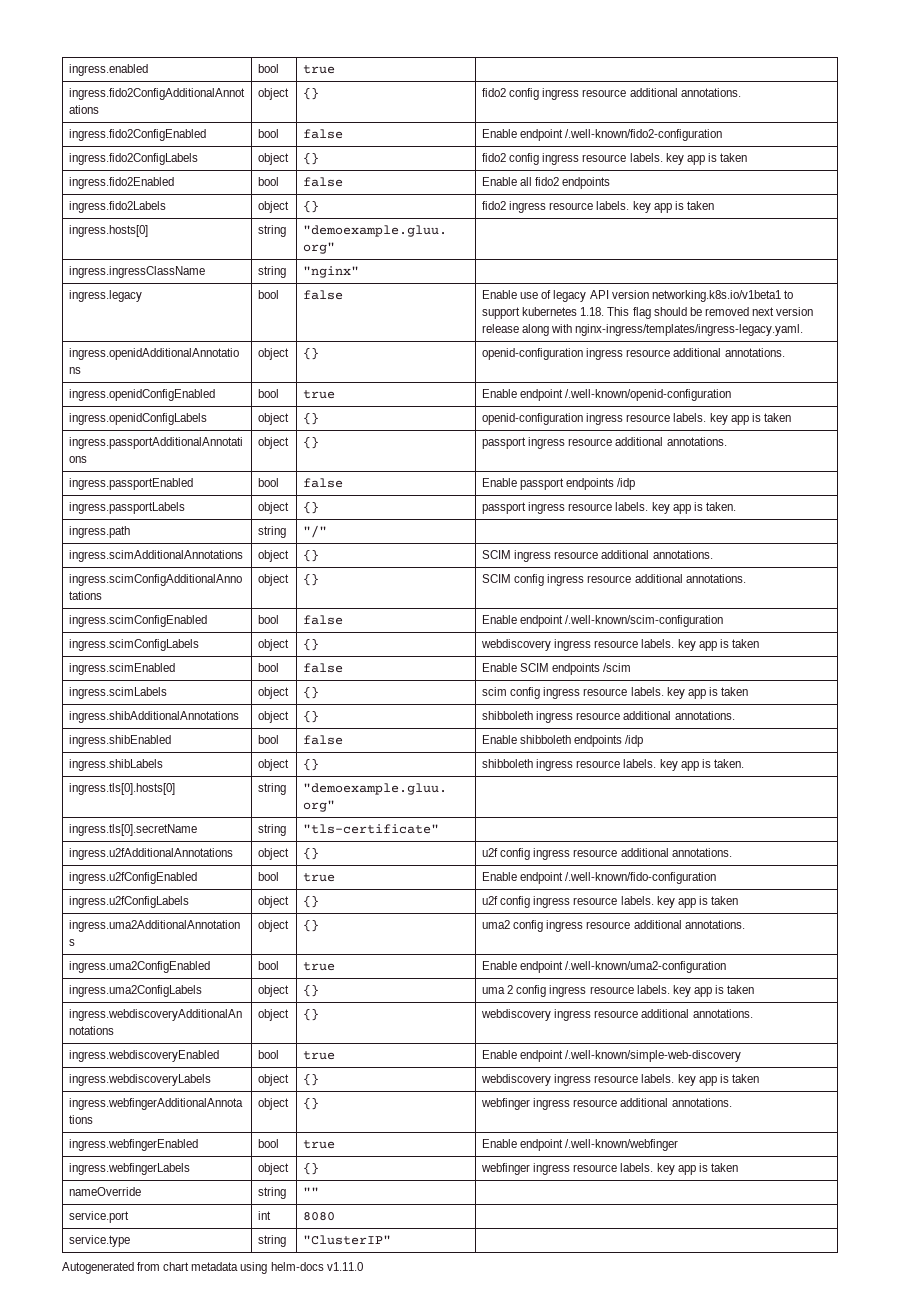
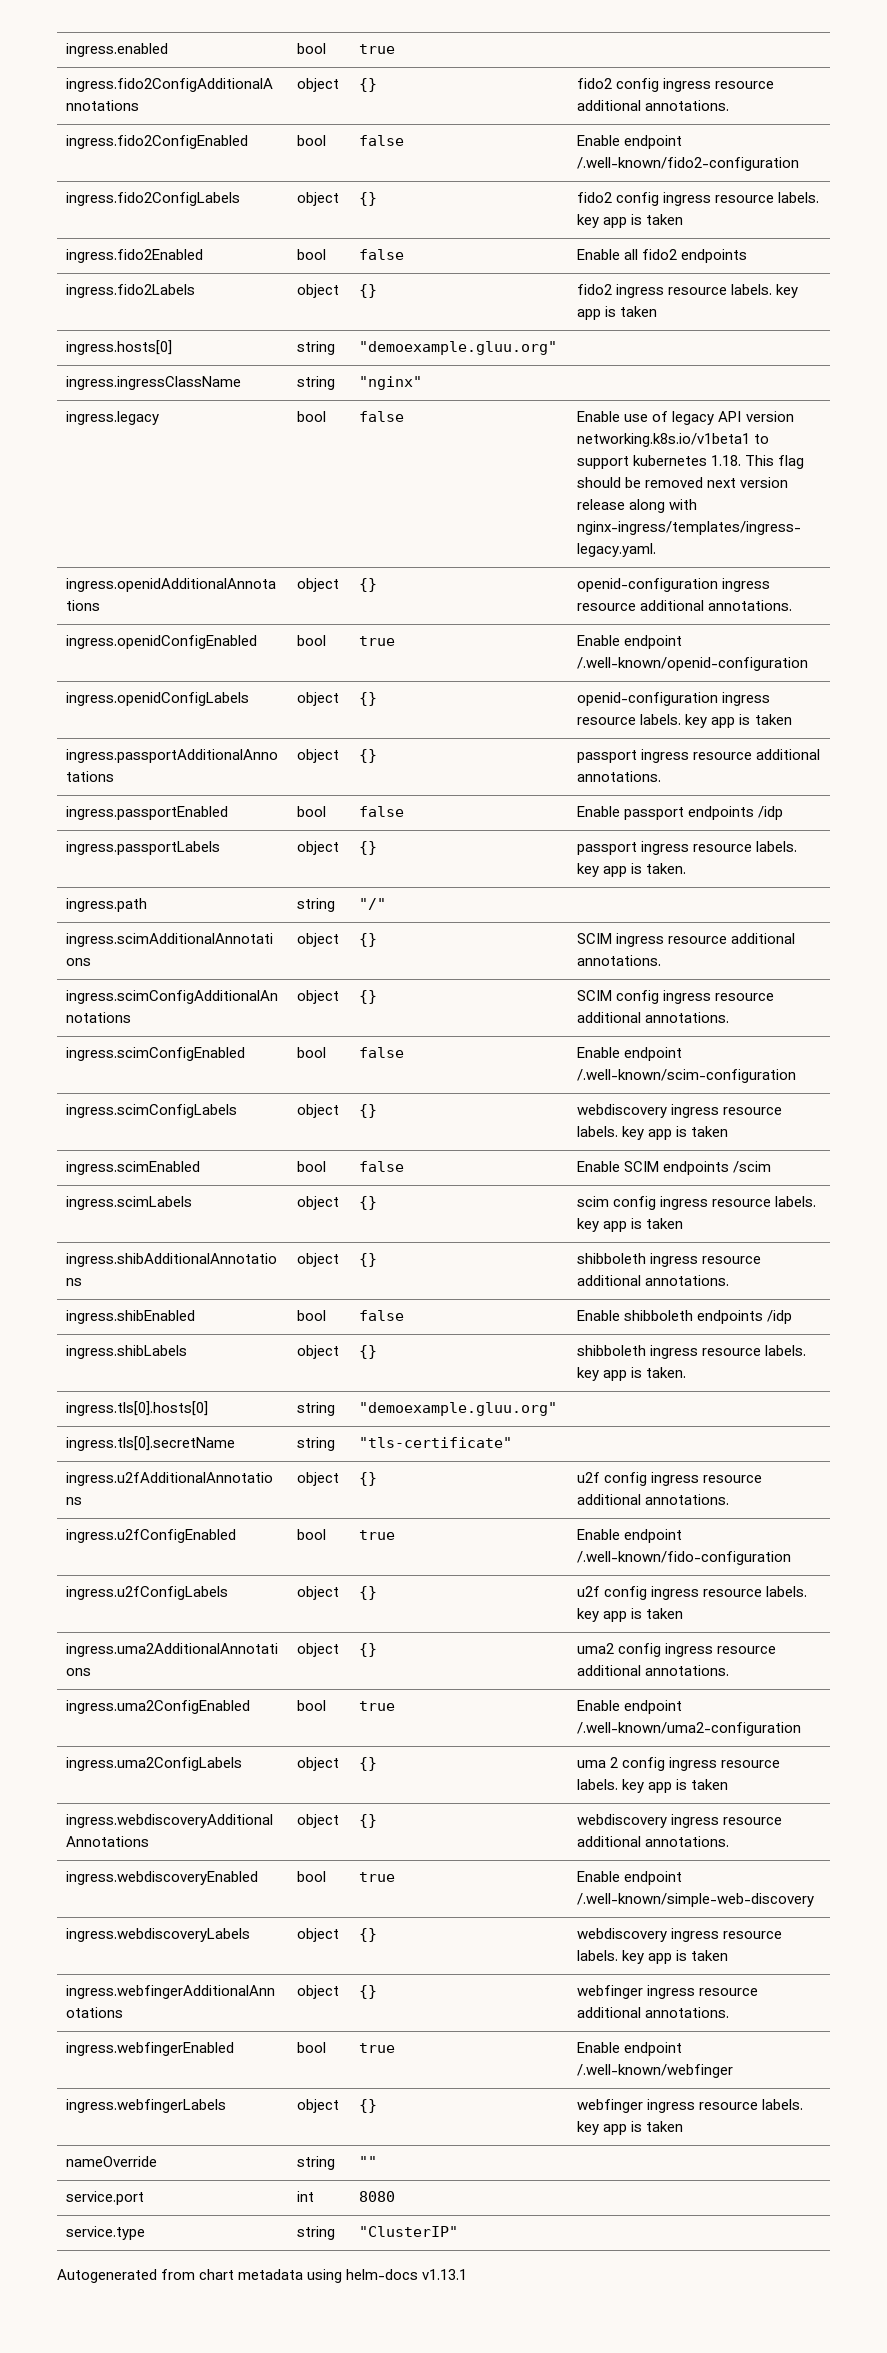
- Autogenerated from chart metadata using helm-docs v1.11.0
+ Autogenerated from chart metadata using helm-docs v1.13.1

